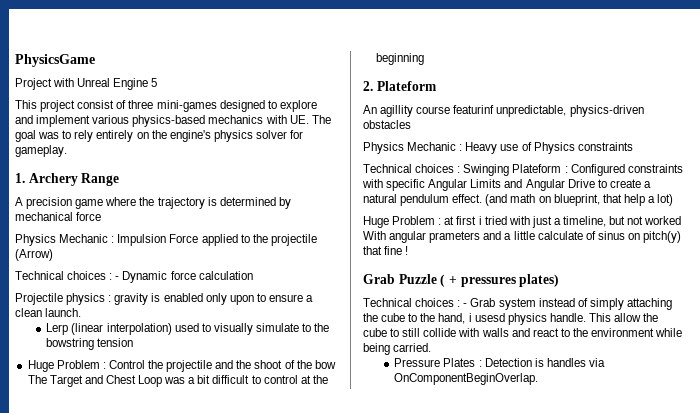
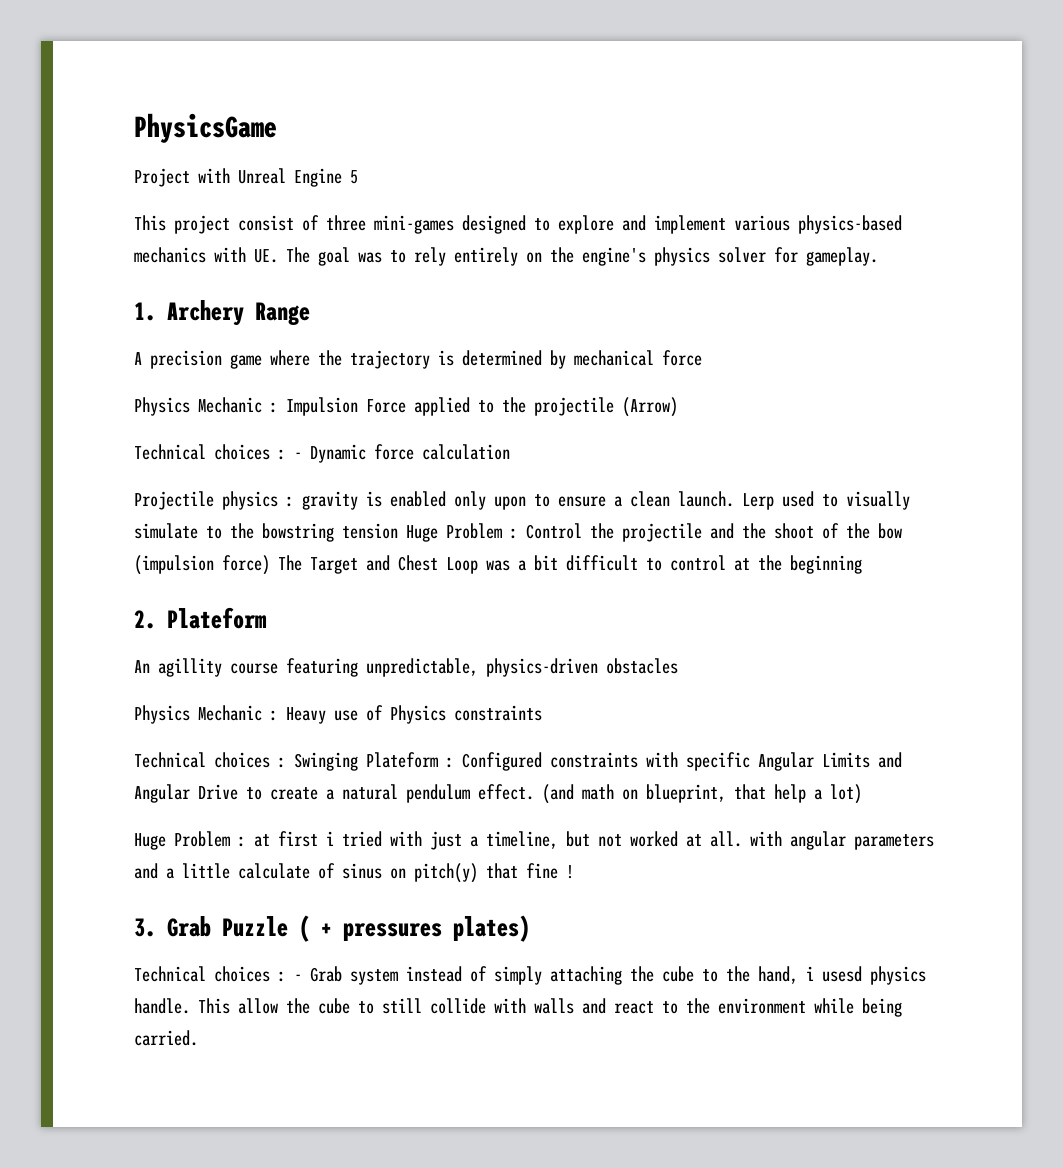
- Projectile physics : gravity is enabled only upon to ensure a clean launch.
- Lerp (linear interpolation) used to visually simulate to the bowstring tension
- Huge Problem : Control the projectile and the shoot of the bow The Target and Chest Loop was a bit difficult to control at the beginning
+ Projectile physics : gravity is enabled only upon to ensure a clean launch. Lerp used to visually simulate to the bowstring tension Huge Problem : Control the projectile and the shoot of the bow (impulsion force) The Target and Chest Loop was a bit difficult to control at the beginning
- An agillity course featurinf unpredictable, physics-driven obstacles
+ An agillity course featuring unpredictable, physics-driven obstacles
- Huge Problem : at first i tried with just a timeline, but not worked With angular prameters and a little calculate of sinus on pitch(y) that fine !
+ Huge Problem : at first i tried with just a timeline, but not worked at all. with angular parameters and a little calculate of sinus on pitch(y) that fine !
- Grab Puzzle ( + pressures plates)
+ 3. Grab Puzzle ( + pressures plates)
- Pressure Plates : Detection is handles via OnComponentBeginOverlap.

